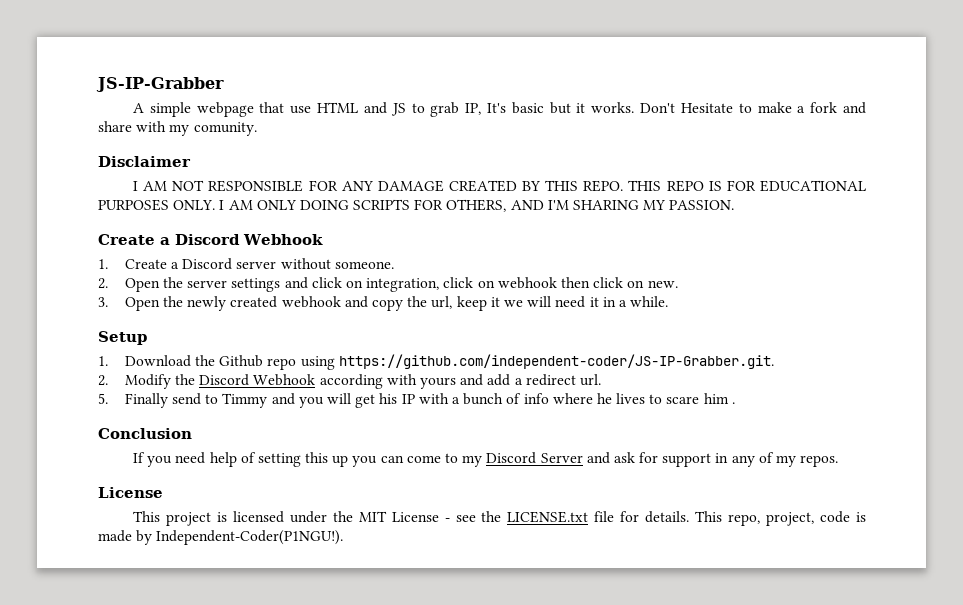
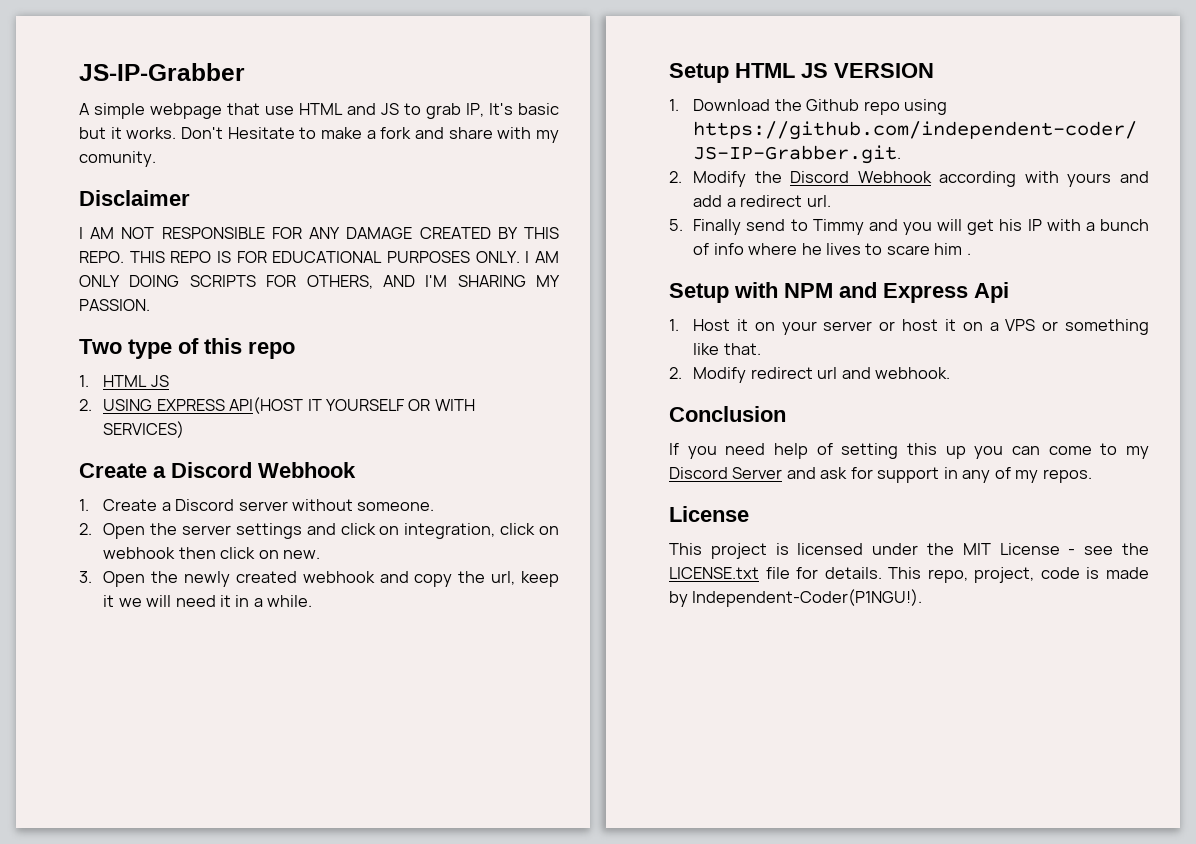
+ Two type of this repo
+ 1. HTML JS
+ 2. USING EXPRESS API(HOST IT YOURSELF OR WITH SERVICES)
- Setup
+ Setup HTML JS VERSION
+ Setup with NPM and Express Api
+ 1. Host it on your server or host it on a VPS or something like that.
+ 2. Modify redirect url and webhook.

